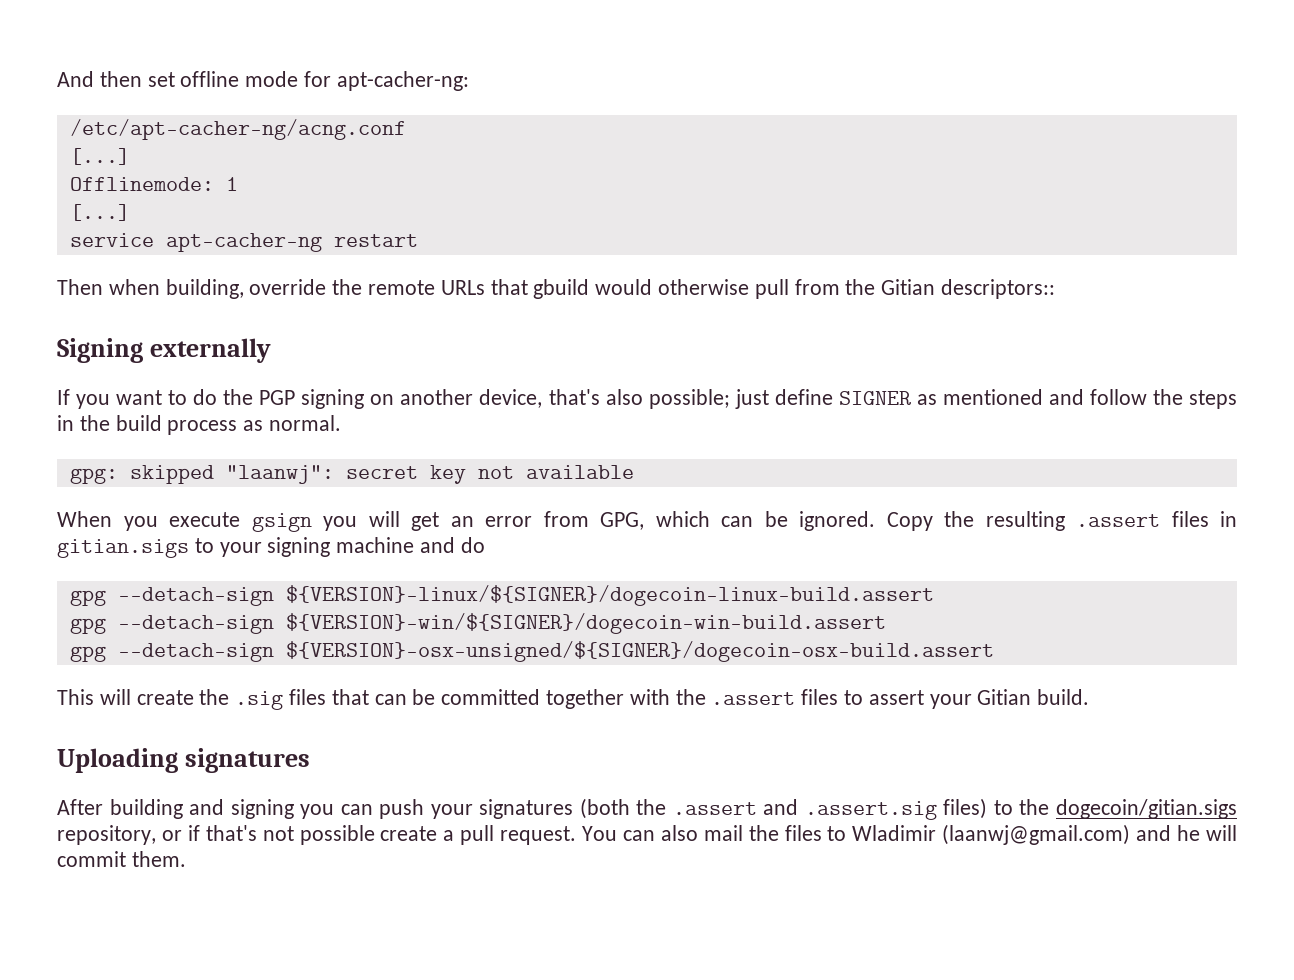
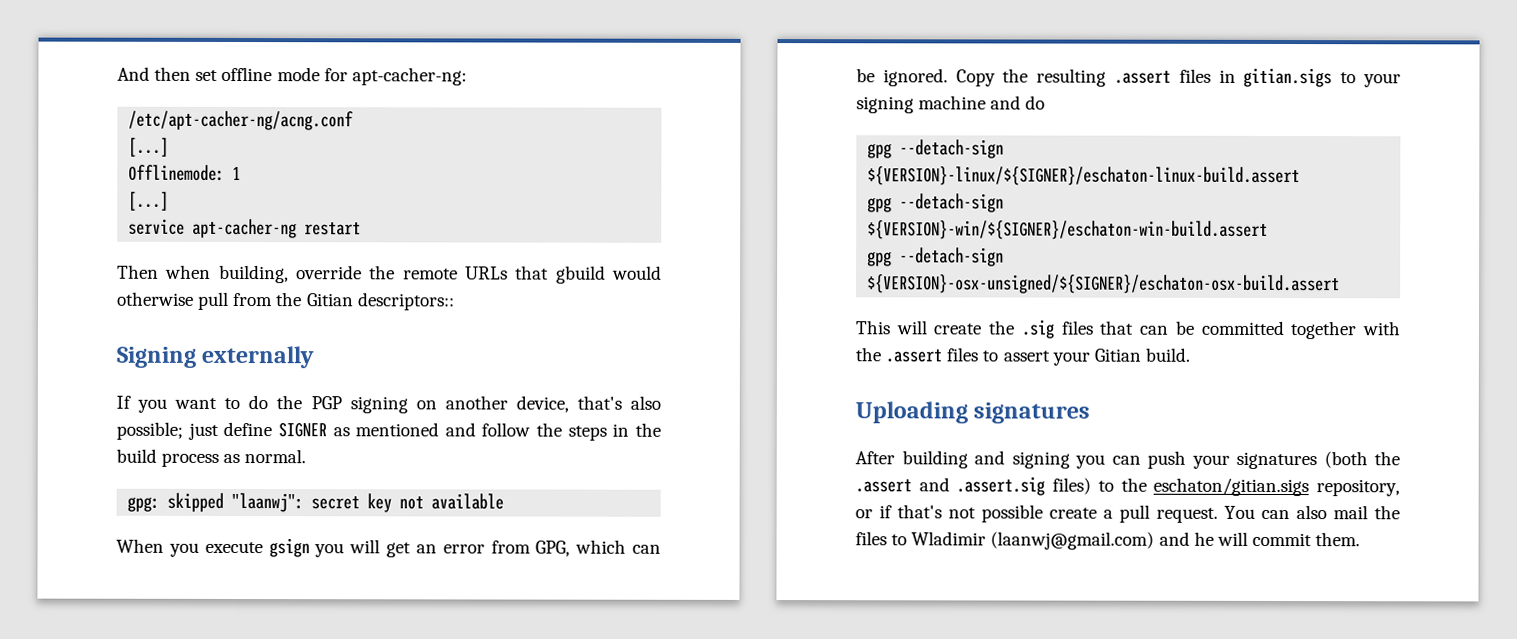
- gpg --detach-sign ${VERSION}-linux/${SIGNER}/dogecoin-linux-build.assert
- gpg --detach-sign ${VERSION}-win/${SIGNER}/dogecoin-win-build.assert
- gpg --detach-sign ${VERSION}-osx-unsigned/${SIGNER}/dogecoin-osx-build.assert
+ gpg --detach-sign ${VERSION}-linux/${SIGNER}/eschaton-linux-build.assert
+ gpg --detach-sign ${VERSION}-win/${SIGNER}/eschaton-win-build.assert
+ gpg --detach-sign ${VERSION}-osx-unsigned/${SIGNER}/eschaton-osx-build.assert
- After building and signing you can push your signatures (both the .assert and .assert.sig files) to the dogecoin/gitian.sigs repository, or if that's not possible create a pull request.
+ After building and signing you can push your signatures (both the .assert and .assert.sig files) to the eschaton/gitian.sigs repository, or if that's not possible create a pull request.

